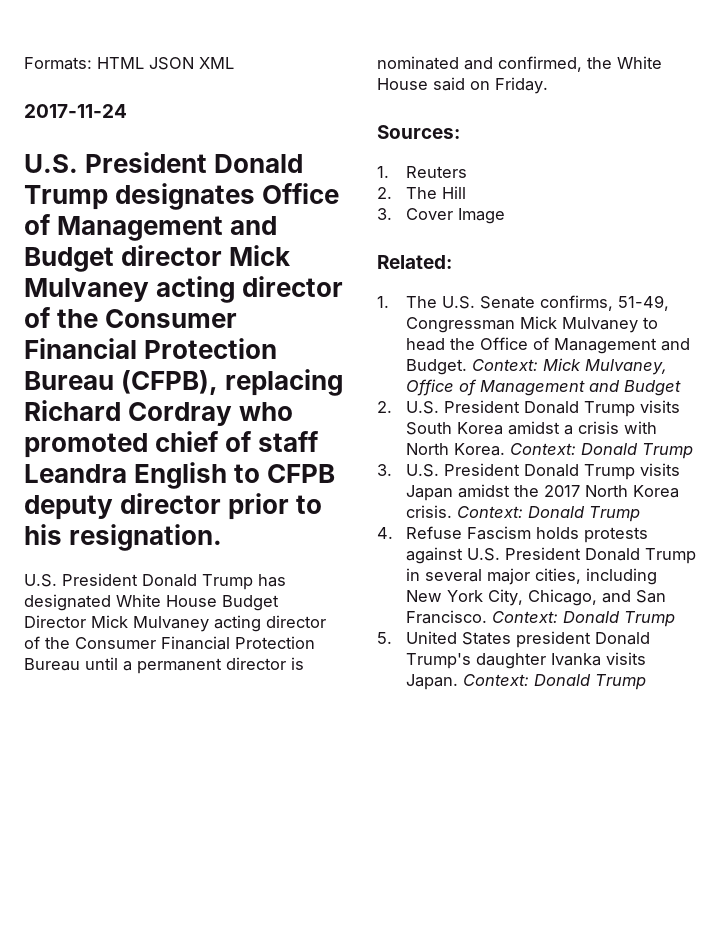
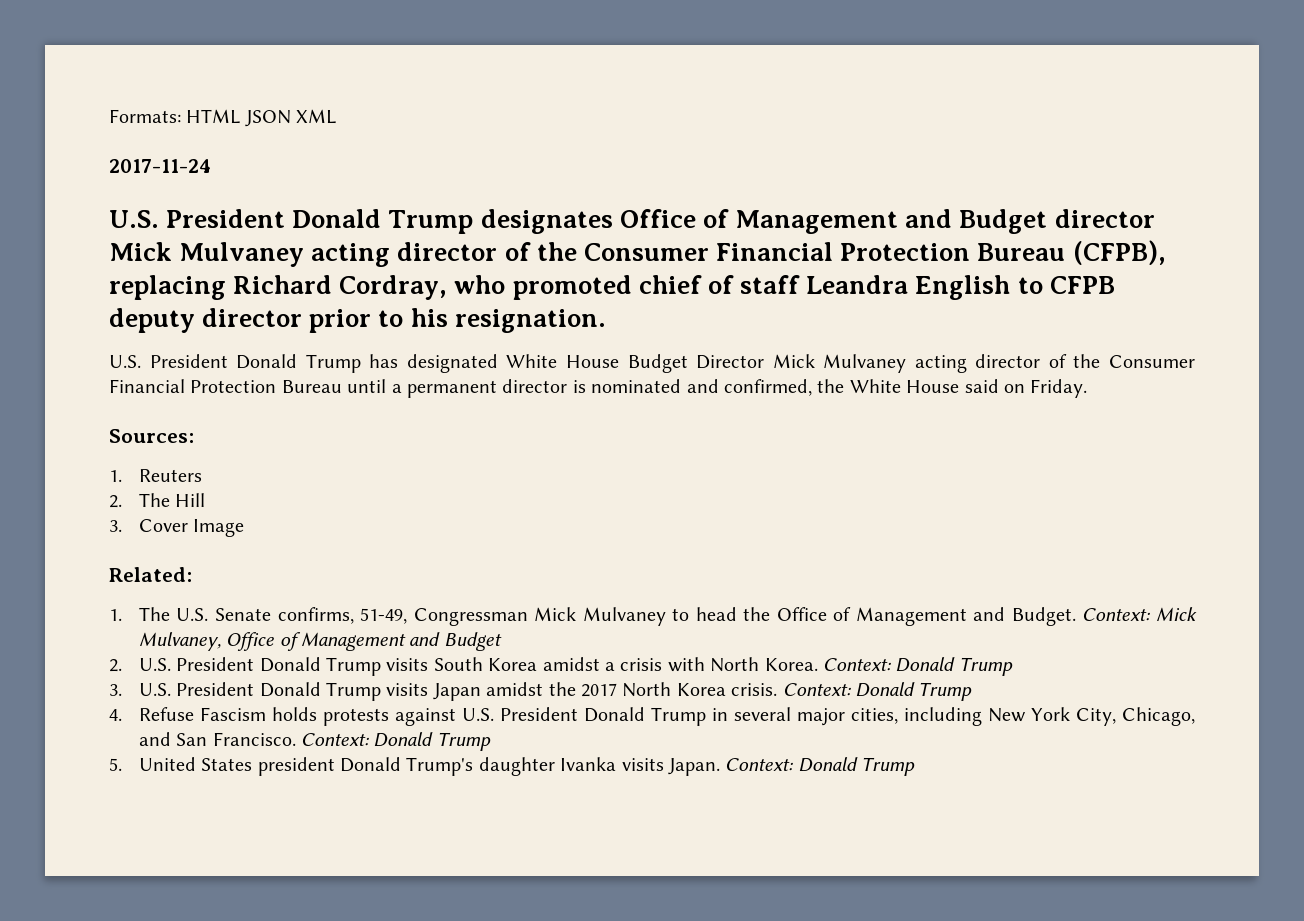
- U.S. President Donald Trump designates Office of Management and Budget director Mick Mulvaney acting director of the Consumer Financial Protection Bureau (CFPB), replacing Richard Cordray who promoted chief of staff Leandra English to CFPB deputy director prior to his resignation.
+ U.S. President Donald Trump designates Office of Management and Budget director Mick Mulvaney acting director of the Consumer Financial Protection Bureau (CFPB), replacing Richard Cordray, who promoted chief of staff Leandra English to CFPB deputy director prior to his resignation.

